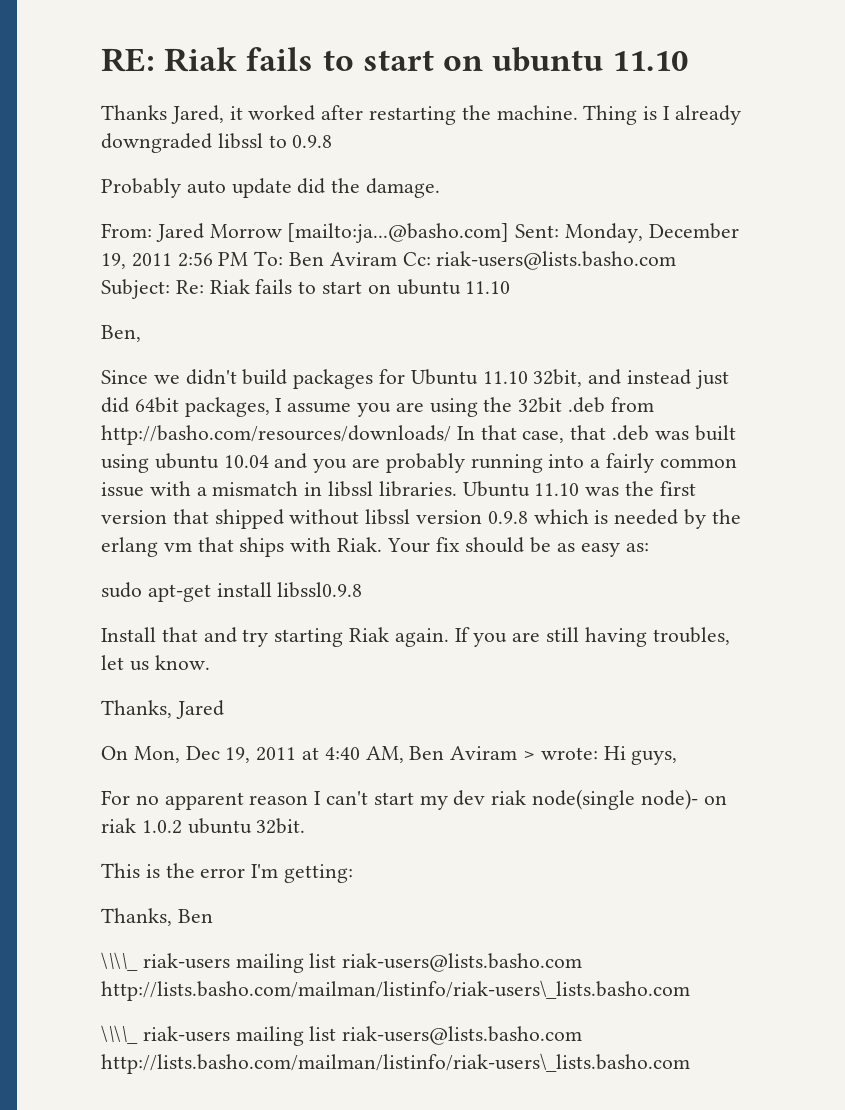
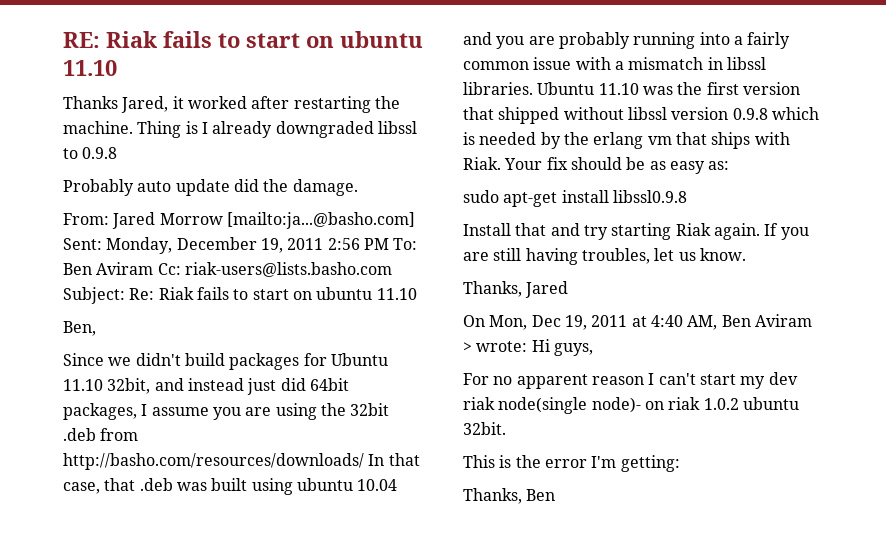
  Thanks, Ben
- \\\\_ riak-users mailing list riak-users@lists.basho.com http://lists.basho.com/mailman/listinfo/riak-users\_lists.basho.com
- \\\\_ riak-users mailing list riak-users@lists.basho.com http://lists.basho.com/mailman/listinfo/riak-users\_lists.basho.com

